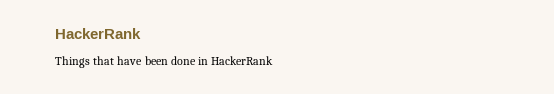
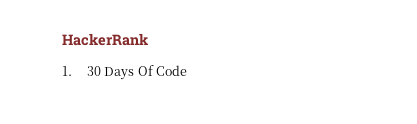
- Things that have been done in HackerRank
+ 1. 30 Days Of Code

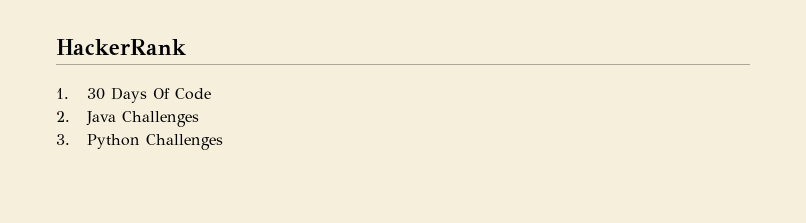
+ 2. Java Challenges
+ 3. Python Challenges

